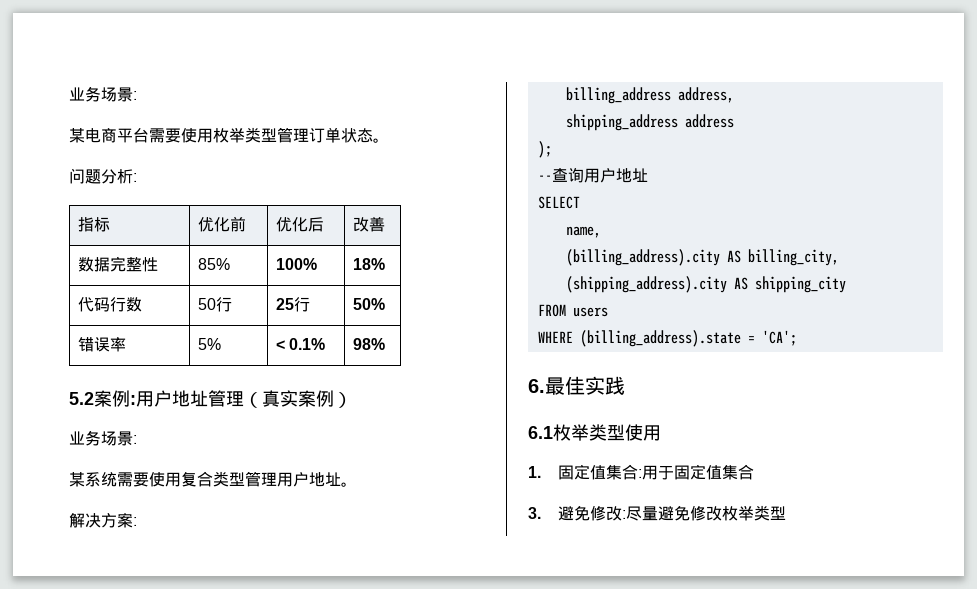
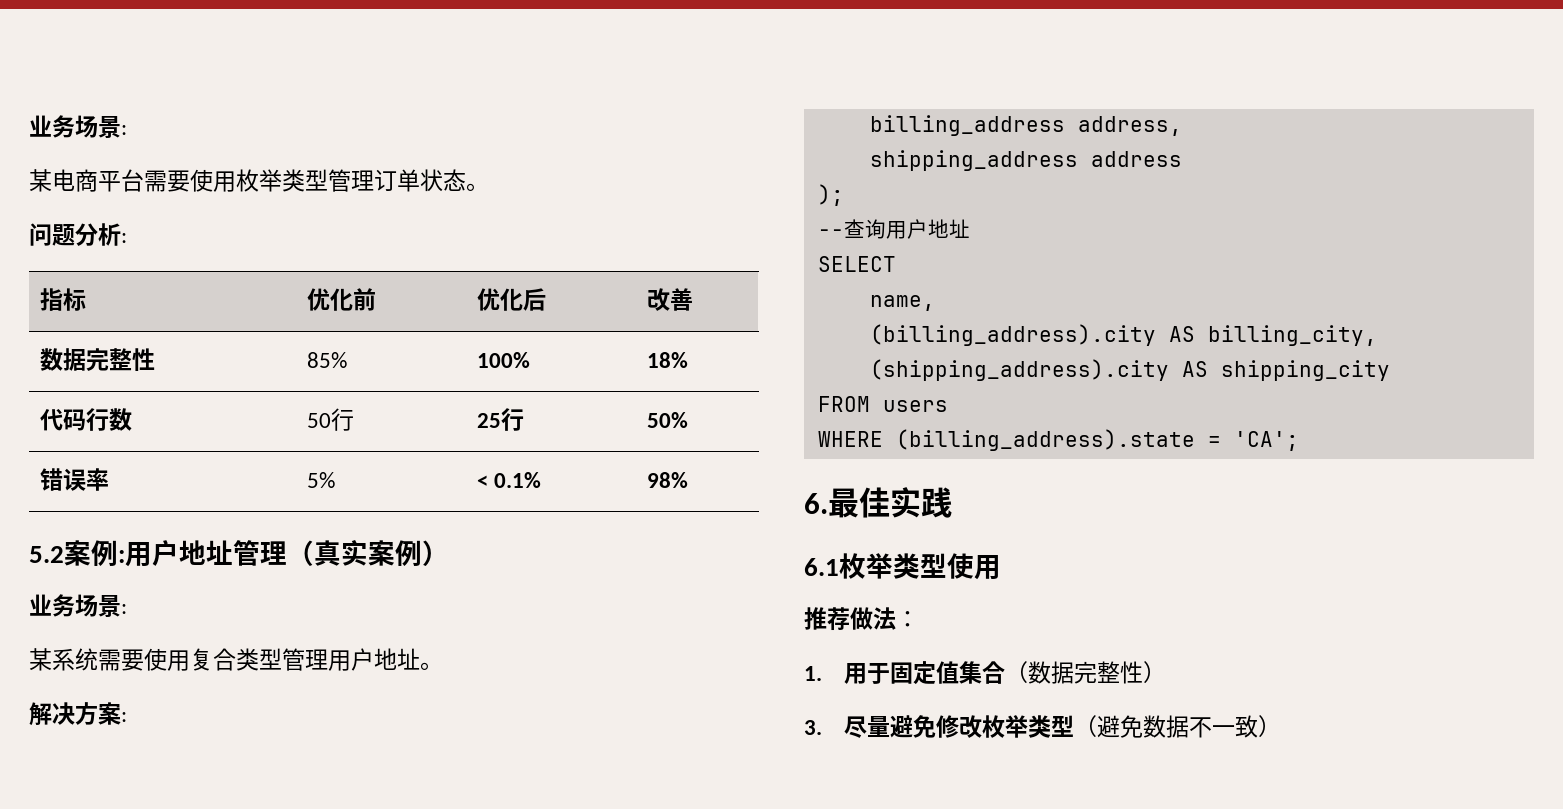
+ 推荐做法：
- 1.固定值集合:用于固定值集合
- 3.避免修改:尽量避免修改枚举类型
+ 1.用于固定值集合（数据完整性）
+ 3.尽量避免修改枚举类型（避免数据不一致）

